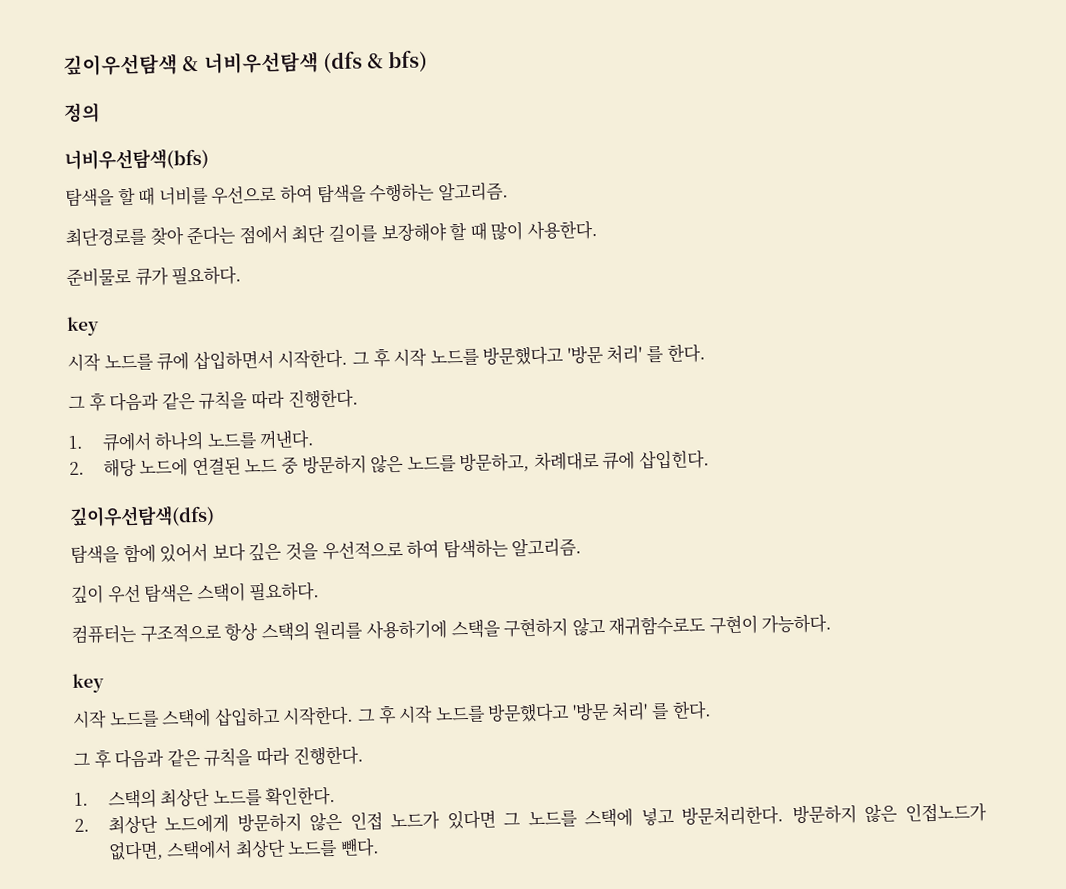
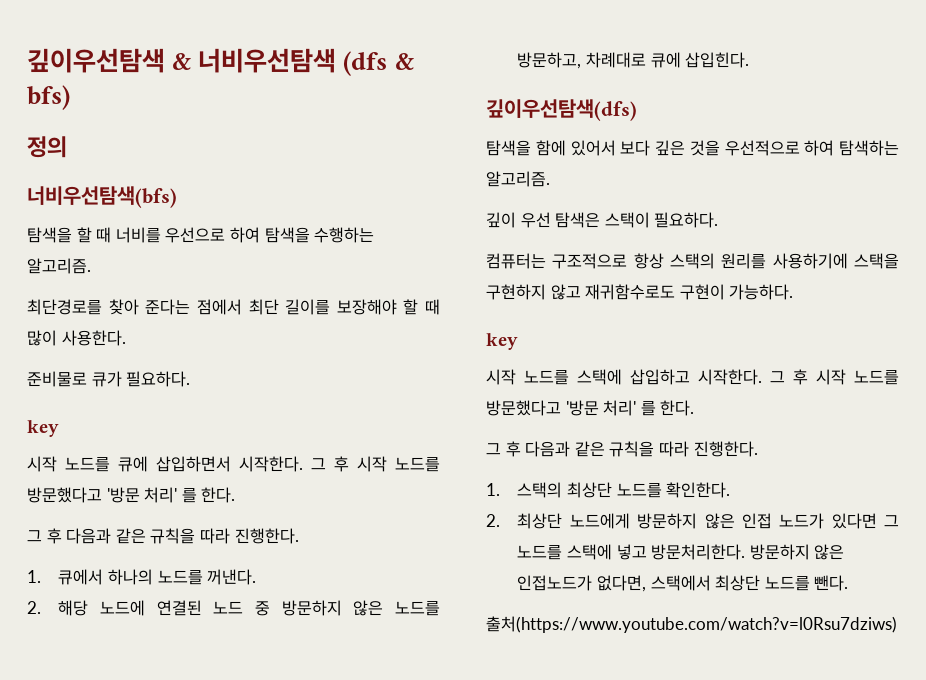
+ 출처(https://www.youtube.com/watch?v=l0Rsu7dziws)

